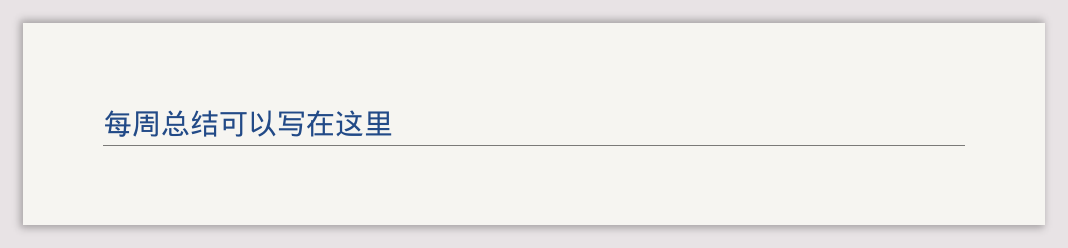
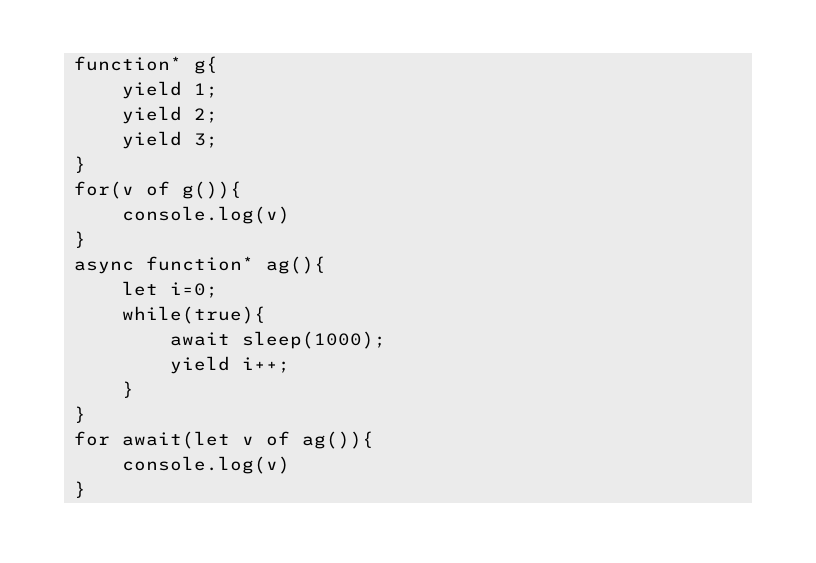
- 每周总结可以写在这里
+ function* g{
+ yield 1;
+ yield 2;
+ yield 3;
+ }
+ for(v of g()){
+ console.log(v)
+ }
+ async function* ag(){
+ let i=0;
+ while(true){
+ await sleep(1000);
+ yield i++;
+ }
+ }
+ for await(let v of ag()){
+ console.log(v)
+ }

